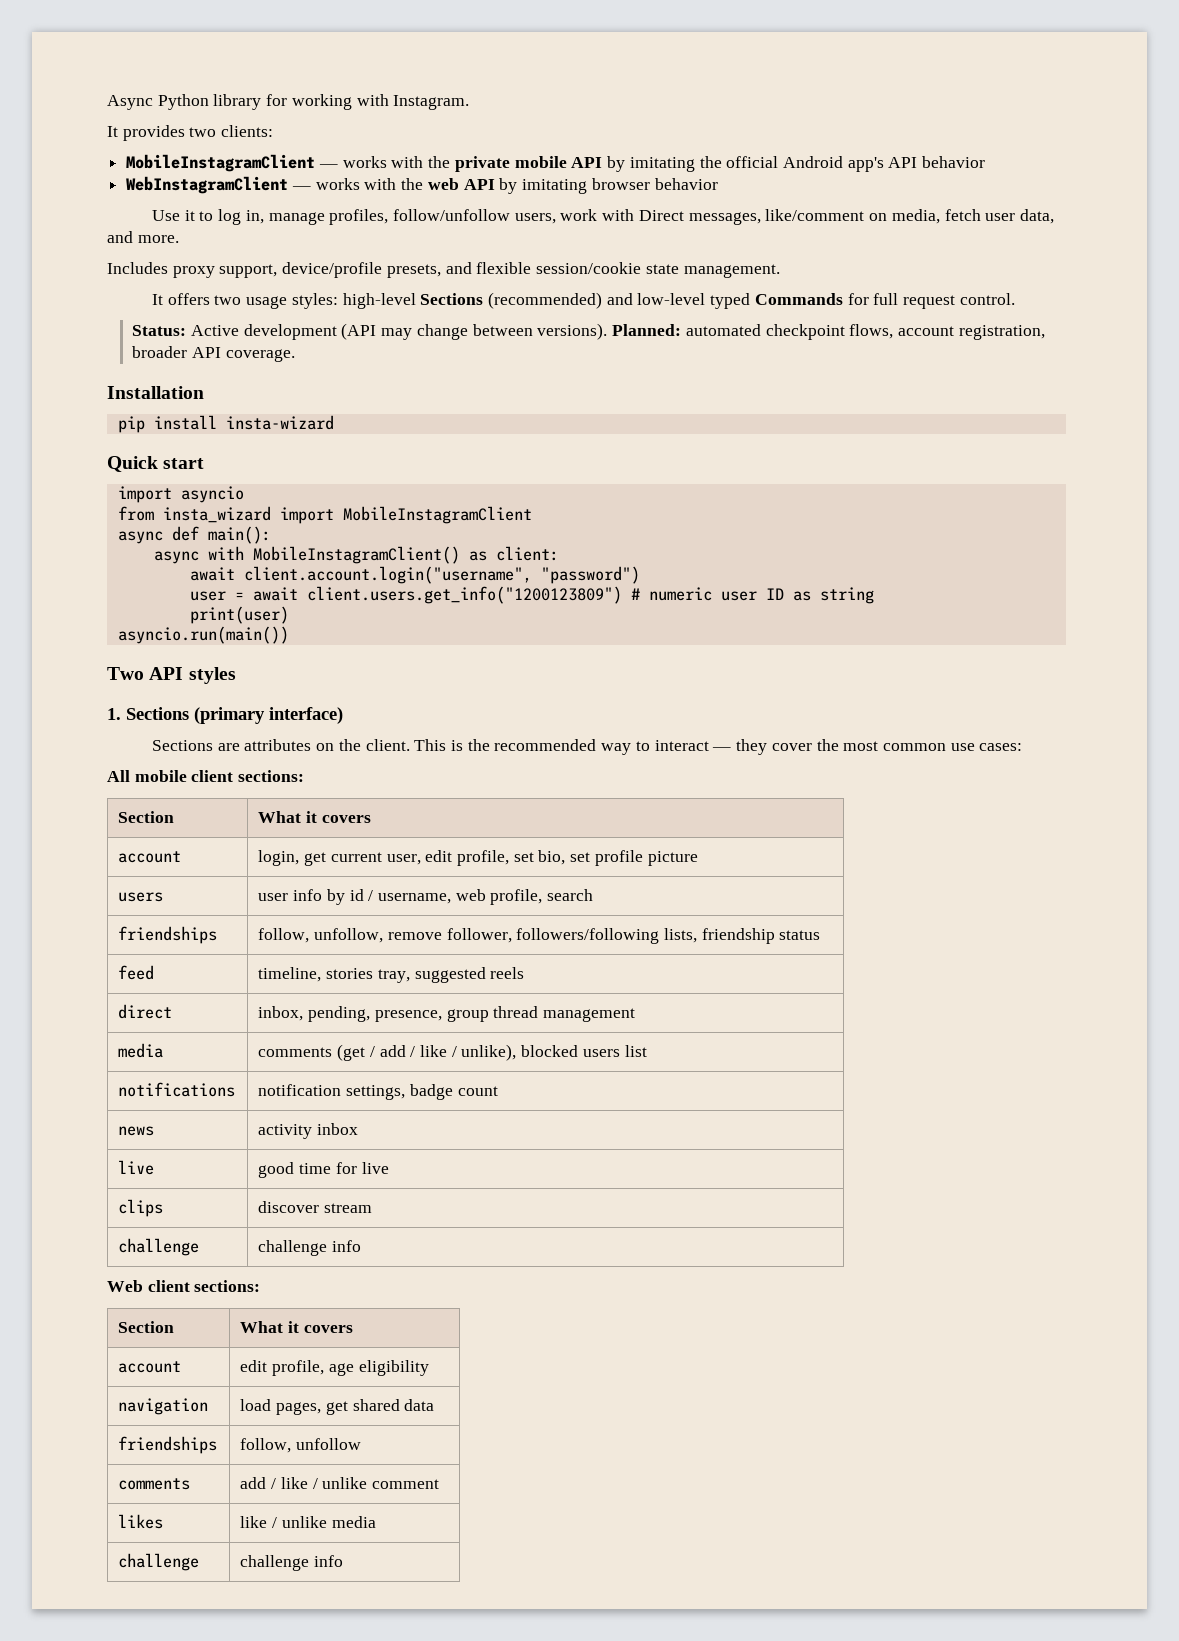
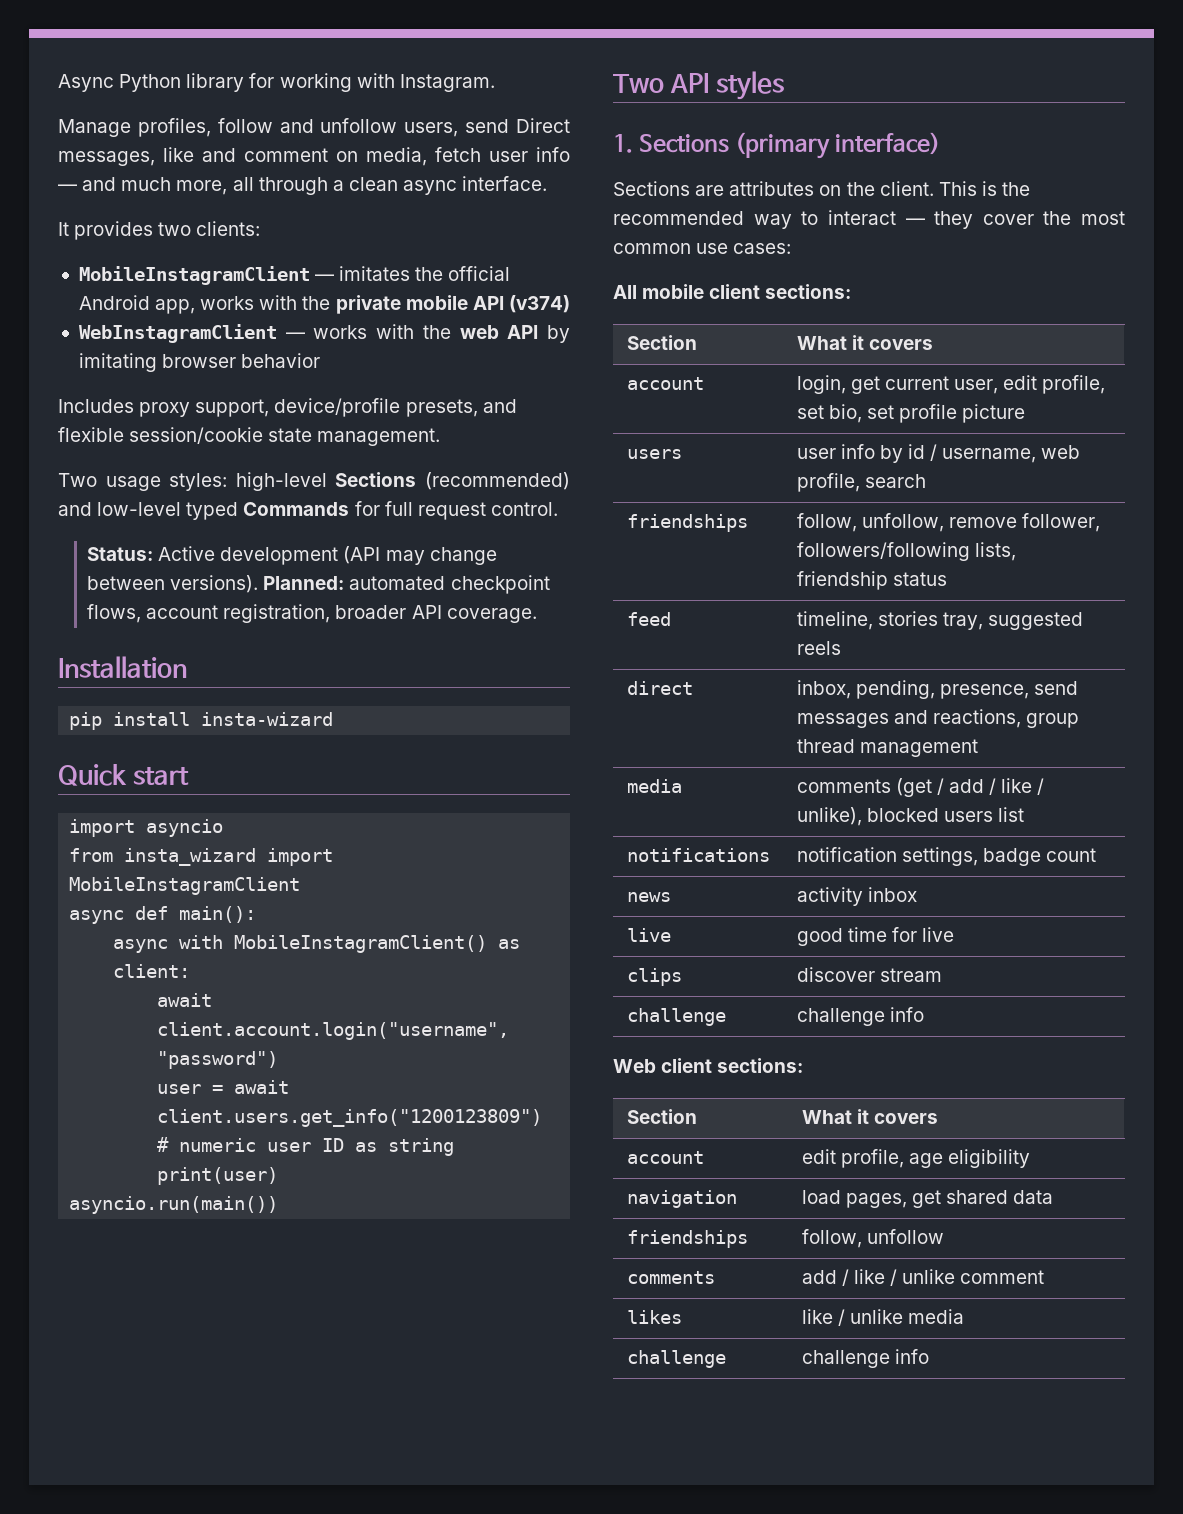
+ Manage profiles, follow and unfollow users, send Direct messages, like and comment on media, fetch user info — and much more, all through a clean async interface.
- MobileInstagramClient — works with the private mobile API by imitating the official Android app's API behavior
+ MobileInstagramClient — imitates the official Android app, works with the private mobile API (v374)
- Use it to log in, manage profiles, follow/unfollow users, work with Direct messages, like/comment on media, fetch user data, and more.
- It offers two usage styles: high-level Sections (recommended) and low-level typed Commands for full request control.
+ Two usage styles: high-level Sections (recommended) and low-level typed Commands for full request control.
- direct | inbox, pending, presence, group thread management
+ direct | inbox, pending, presence, send messages and reactions, group thread management

